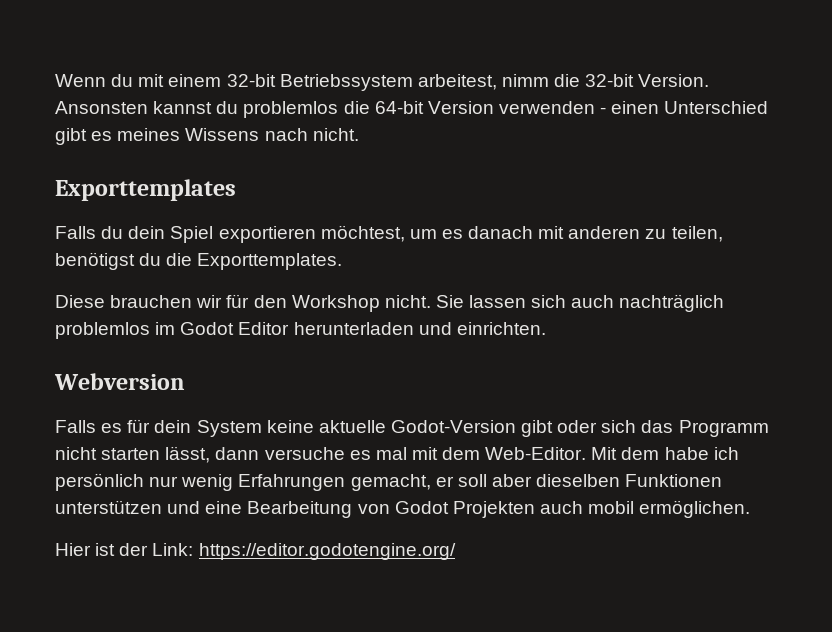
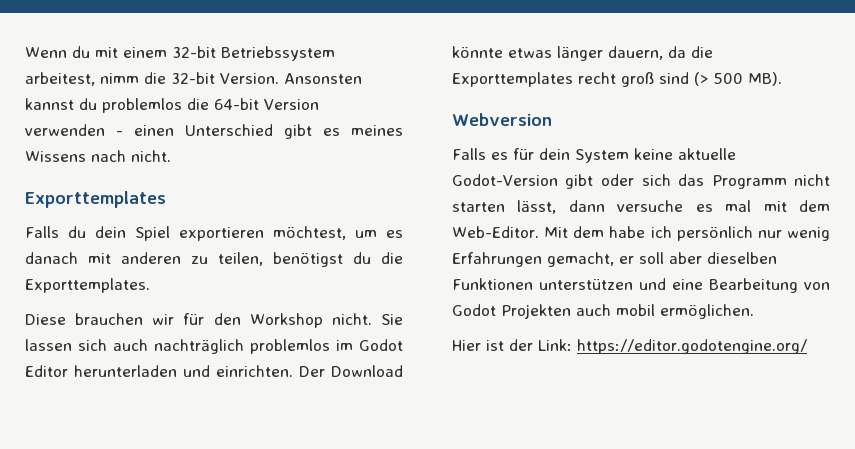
+ Der Download könnte etwas länger dauern, da die Exporttemplates recht groß sind (> 500 MB).

